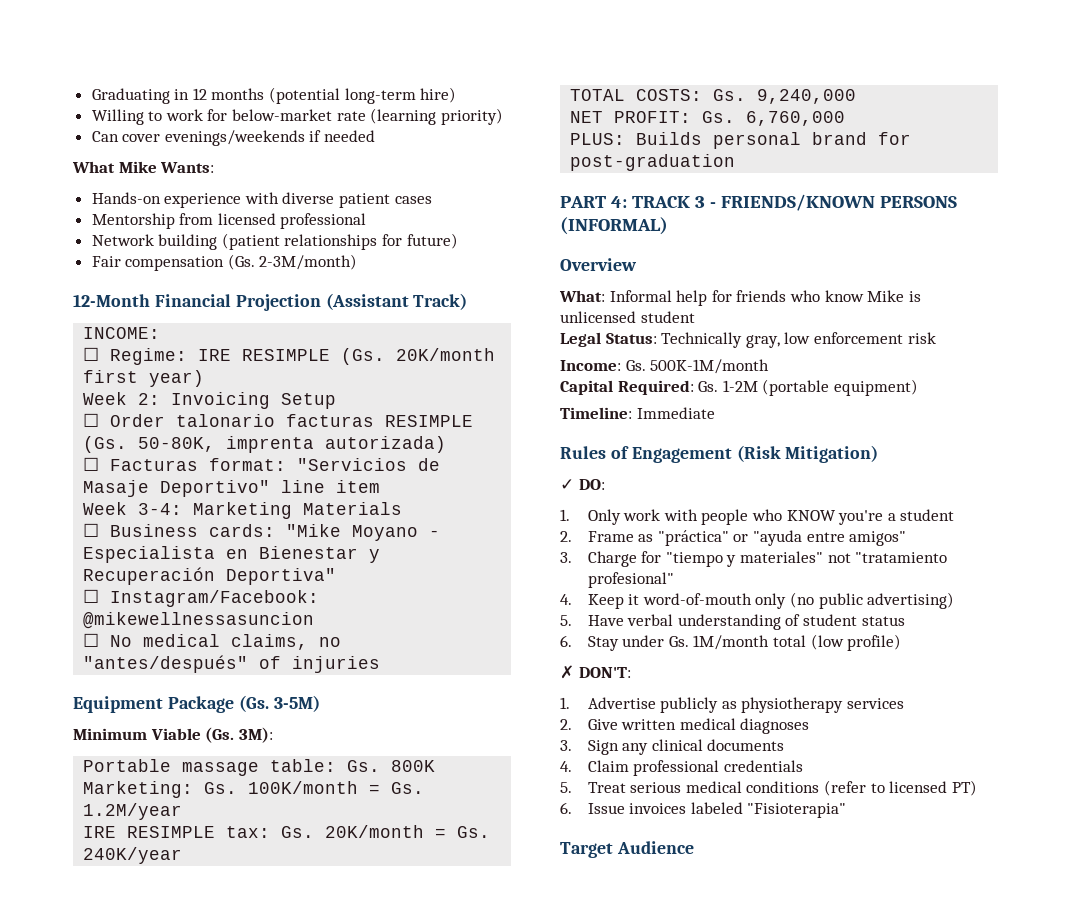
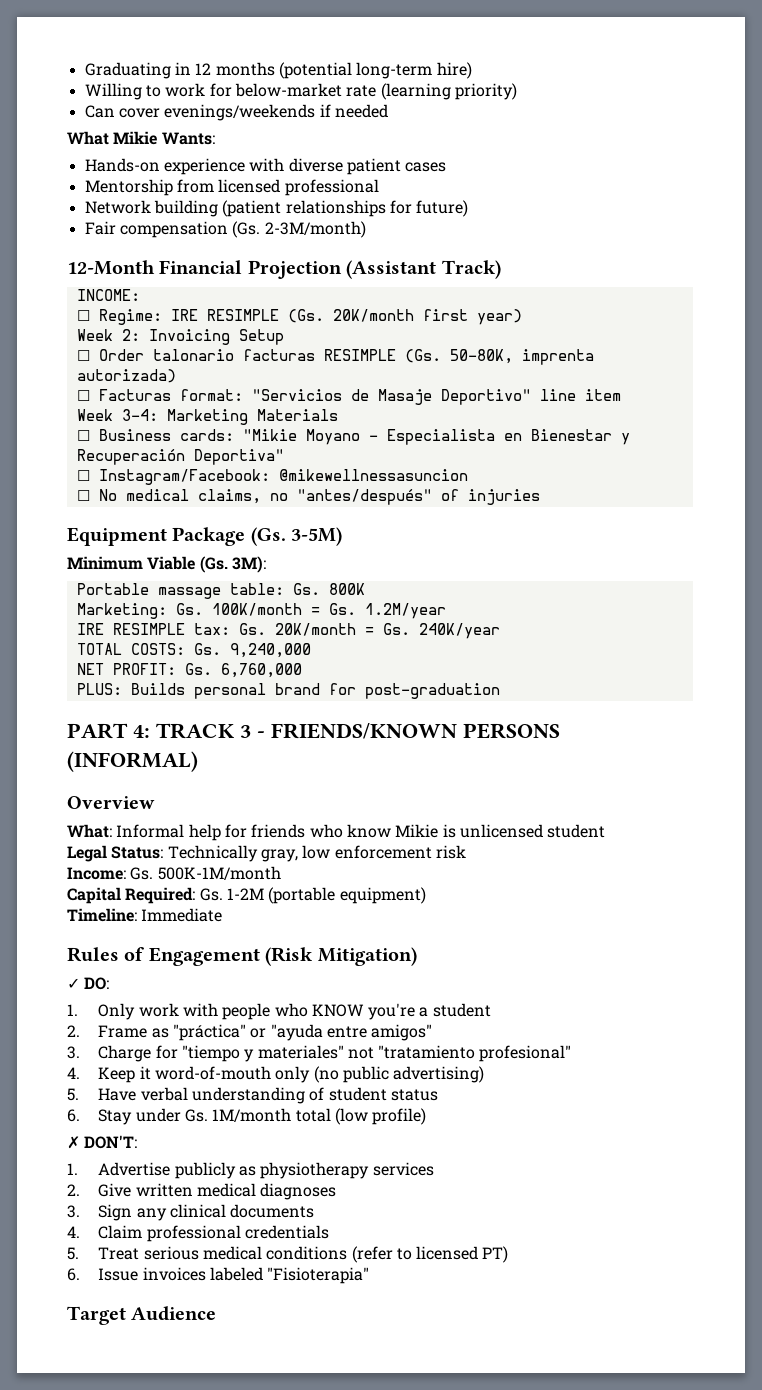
- What Mike Wants:
+ What Mikie Wants:
- ☐ Business cards: "Mike Moyano - Especialista en Bienestar y Recuperación Deportiva"
+ ☐ Business cards: "Mikie Moyano - Especialista en Bienestar y Recuperación Deportiva"
- What: Informal help for friends who know Mike is unlicensed student
+ What: Informal help for friends who know Mikie is unlicensed student

